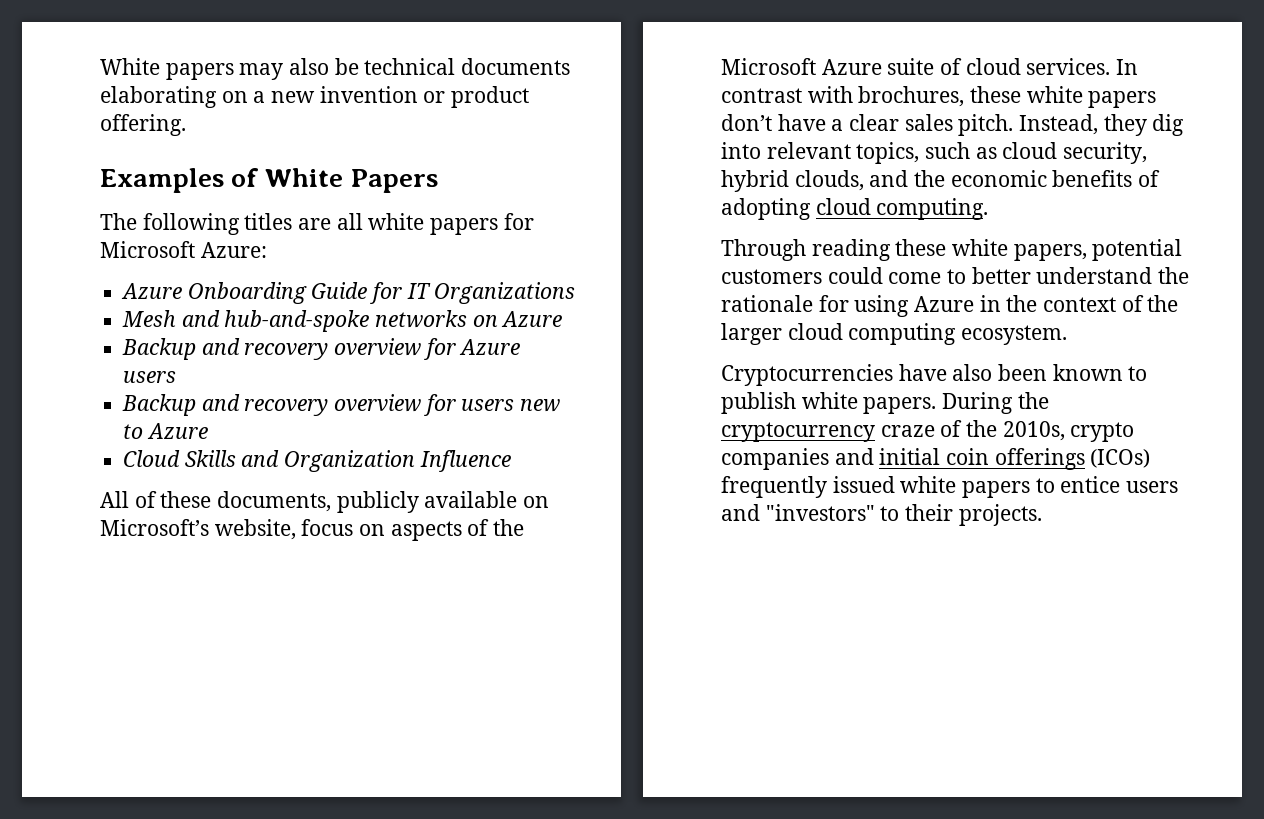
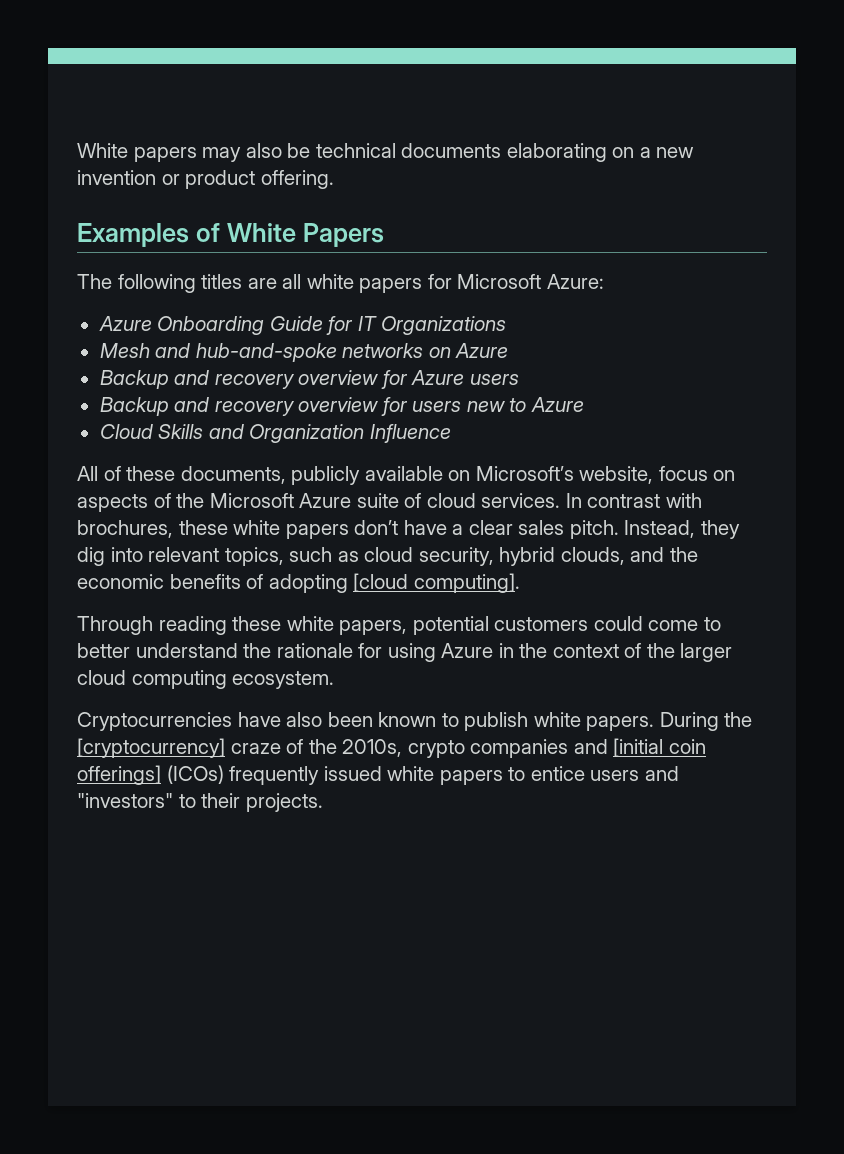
- Instead, they dig into relevant topics, such as cloud security, hybrid clouds, and the economic benefits of adopting cloud computing.
+ Instead, they dig into relevant topics, such as cloud security, hybrid clouds, and the economic benefits of adopting [cloud computing].
- During the cryptocurrency craze of the 2010s, crypto companies and initial coin offerings (ICOs) frequently issued white papers to entice users and "investors" to their projects.
+ During the [cryptocurrency] craze of the 2010s, crypto companies and [initial coin offerings] (ICOs) frequently issued white papers to entice users and "investors" to their projects.

